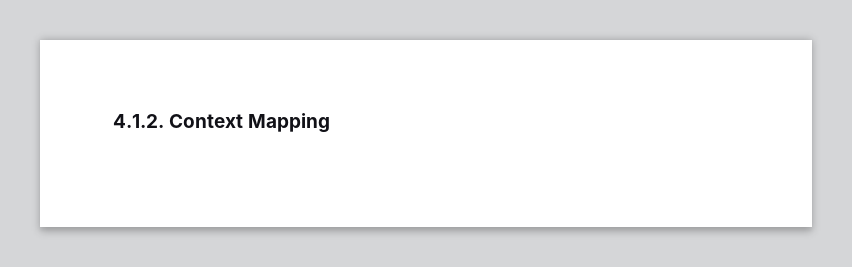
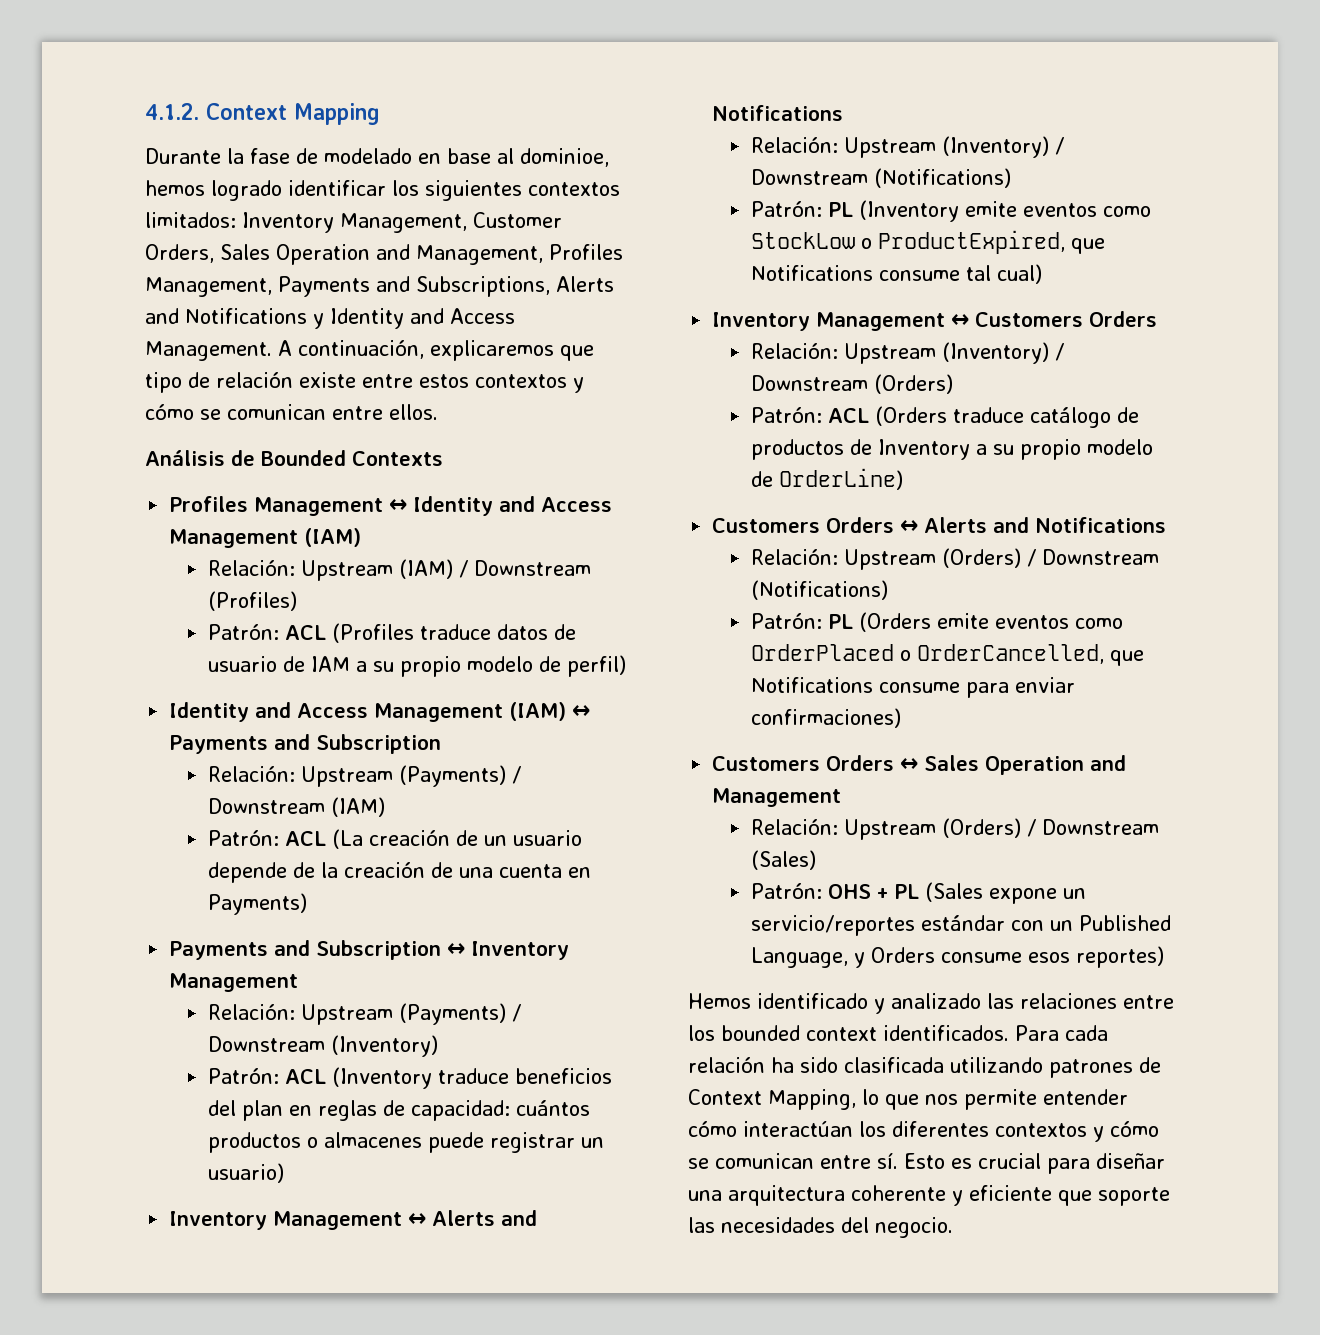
+ Durante la fase de modelado en base al dominioe, hemos logrado identificar los siguientes contextos limitados: Inventory Management, Customer Orders, Sales Operation and Management, Profiles Management, Payments and Subscriptions, Alerts and Notifications y Identity and Access Management. A continuación, explicaremos que tipo de relación existe entre estos contextos y cómo se comunican entre ellos.
+ Análisis de Bounded Contexts
+ Profiles Management ↔ Identity and Access Management (IAM)
+ Relación: Upstream (IAM) / Downstream (Profiles)
+ Patrón: ACL (Profiles traduce datos de usuario de IAM a su propio modelo de perfil)
+ Identity and Access Management (IAM) ↔ Payments and Subscription
+ Relación: Upstream (Payments) / Downstream (IAM)
+ Patrón: ACL (La creación de un usuario depende de la creación de una cuenta en Payments)
+ Payments and Subscription ↔ Inventory Management
+ Relación: Upstream (Payments) / Downstream (Inventory)
+ Patrón: ACL (Inventory traduce beneficios del plan en reglas de capacidad: cuántos productos o almacenes puede registrar un usuario)
+ Inventory Management ↔ Alerts and Notifications
+ Relación: Upstream (Inventory) / Downstream (Notifications)
+ Patrón: PL (Inventory emite eventos como StockLow o ProductExpired, que Notifications consume tal cual)
+ Inventory Management ↔ Customers Orders
+ Relación: Upstream (Inventory) / Downstream (Orders)
+ Patrón: ACL (Orders traduce catálogo de productos de Inventory a su propio modelo de OrderLine)
+ Customers Orders ↔ Alerts and Notifications
+ Relación: Upstream (Orders) / Downstream (Notifications)
+ Patrón: PL (Orders emite eventos como OrderPlaced o OrderCancelled, que Notifications consume para enviar confirmaciones)
+ Customers Orders ↔ Sales Operation and Management
+ Relación: Upstream (Orders) / Downstream (Sales)
+ Patrón: OHS + PL (Sales expone un servicio/reportes estándar con un Published Language, y Orders consume esos reportes)
+ Hemos identificado y analizado las relaciones entre los bounded context identificados. Para cada relación ha sido clasificada utilizando patrones de Context Mapping, lo que nos permite entender cómo interactúan los diferentes contextos y cómo se comunican entre sí. Esto es crucial para diseñar una arquitectura coherente y eficiente que soporte las necesidades del negocio.

